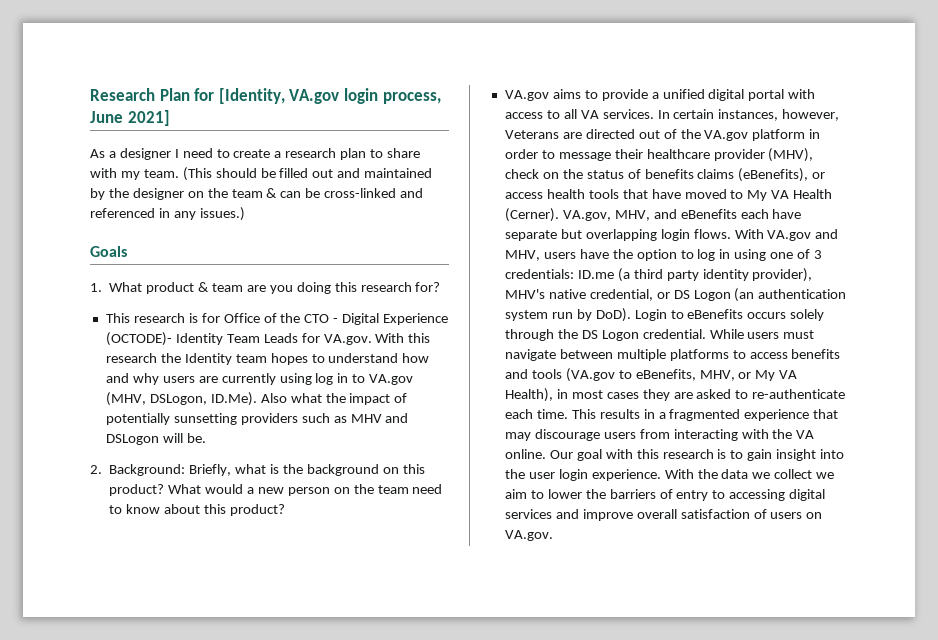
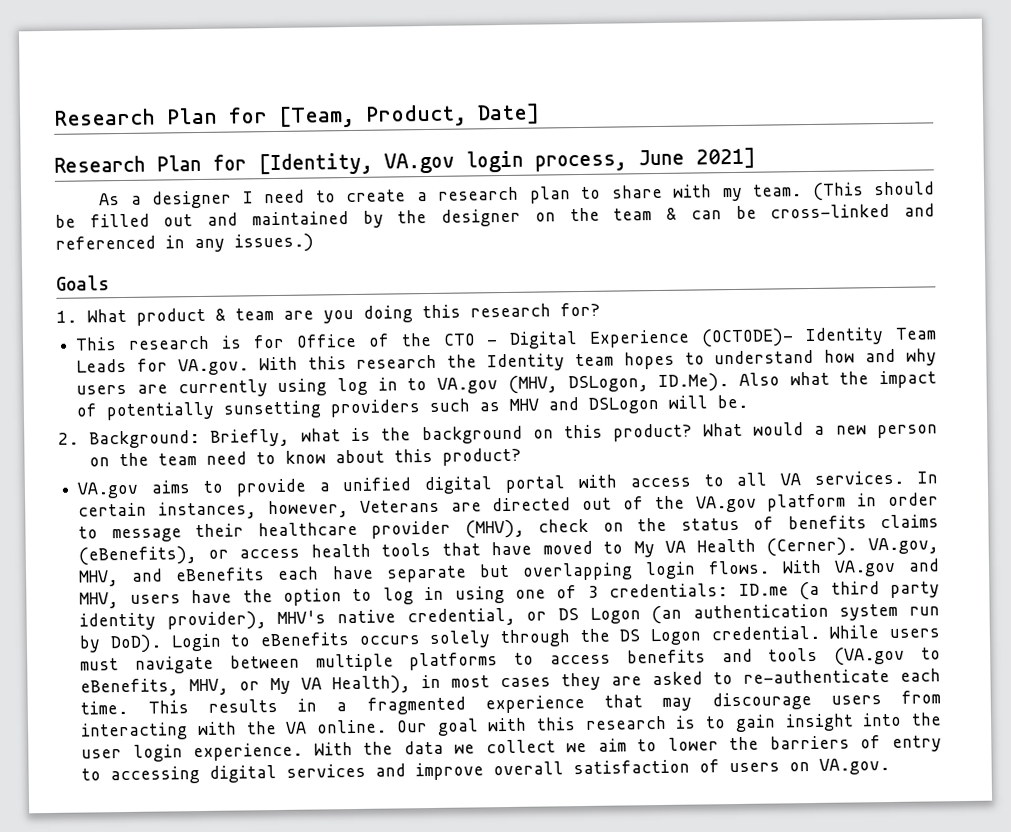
+ Research Plan for [Team, Product, Date]

